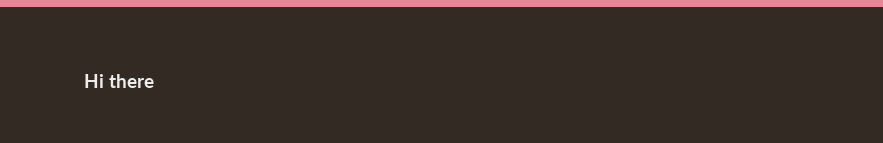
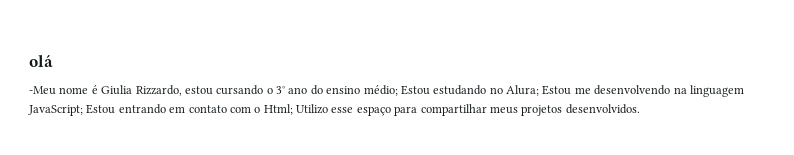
- Hi there
+ olá
+ -Meu nome é Giulia Rizzardo, estou cursando o 3° ano do ensino médio; Estou estudando no Alura; Estou me desenvolvendo na linguagem JavaScript; Estou entrando em contato com o Html; Utilizo esse espaço para compartilhar meus projetos desenvolvidos.

